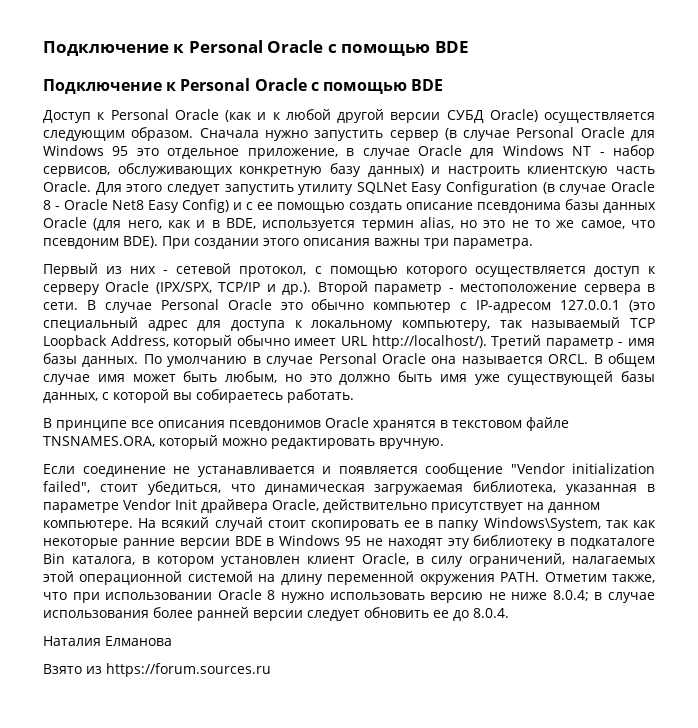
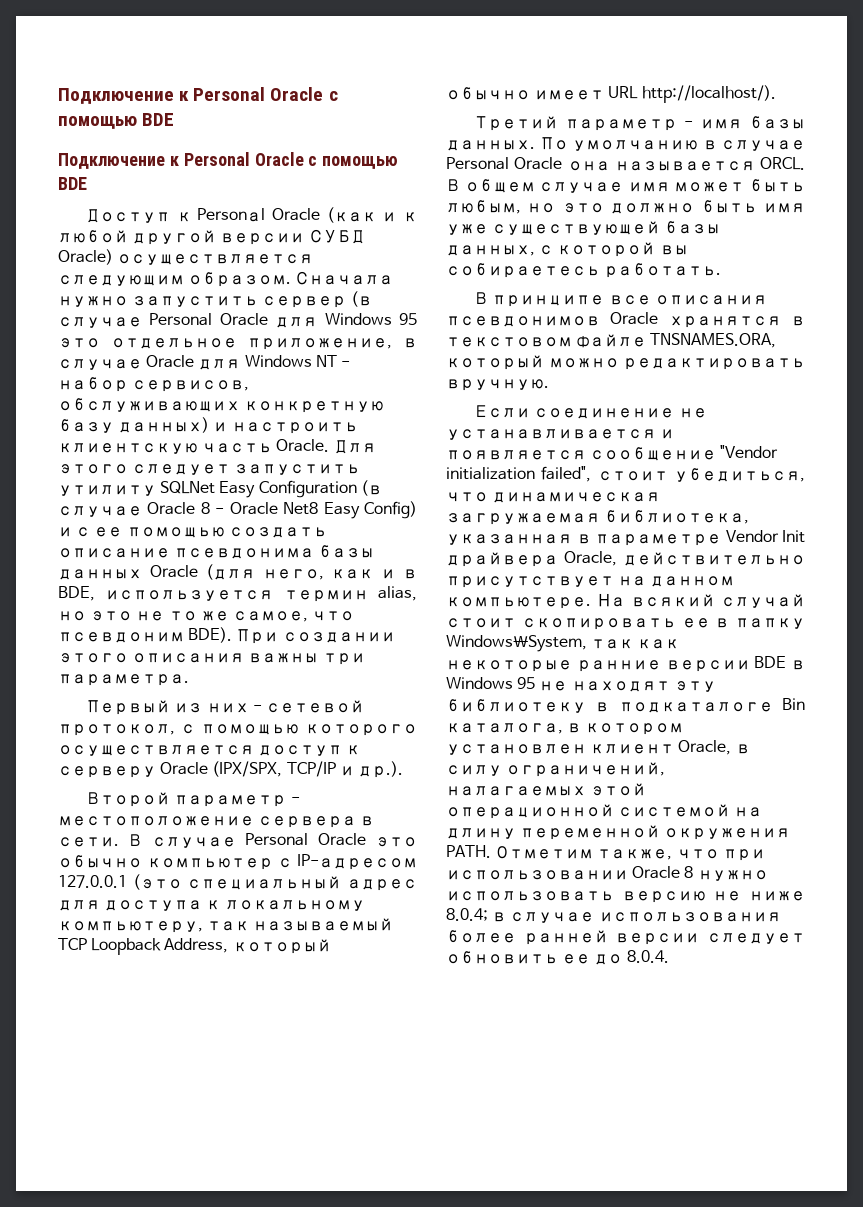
- Первый из них - сетевой протокол, с помощью которого осуществляется доступ к серверу Oracle (IPX/SPX, TCP/IP и др.). Второй параметр - местоположение сервера в сети.
+ Первый из них - сетевой протокол, с помощью которого осуществляется доступ к серверу Oracle (IPX/SPX, TCP/IP и др.).
+ Второй параметр - местоположение сервера в сети.
- В случае Personal Oracle это обычно компьютер с IP-адресом 127.0.0.1 (это специальный адрес для доступа к локальному компьютеру, так называемый TCP Loopback Address, который обычно имеет URL http://localhost/). Третий параметр - имя базы данных.
+ В случае Personal Oracle это обычно компьютер с IP-адресом 127.0.0.1 (это специальный адрес для доступа к локальному компьютеру, так называемый TCP Loopback Address, который обычно имеет URL http://localhost/).
+ Третий параметр - имя базы данных.
- Наталия Елманова
- Взято из https://forum.sources.ru

